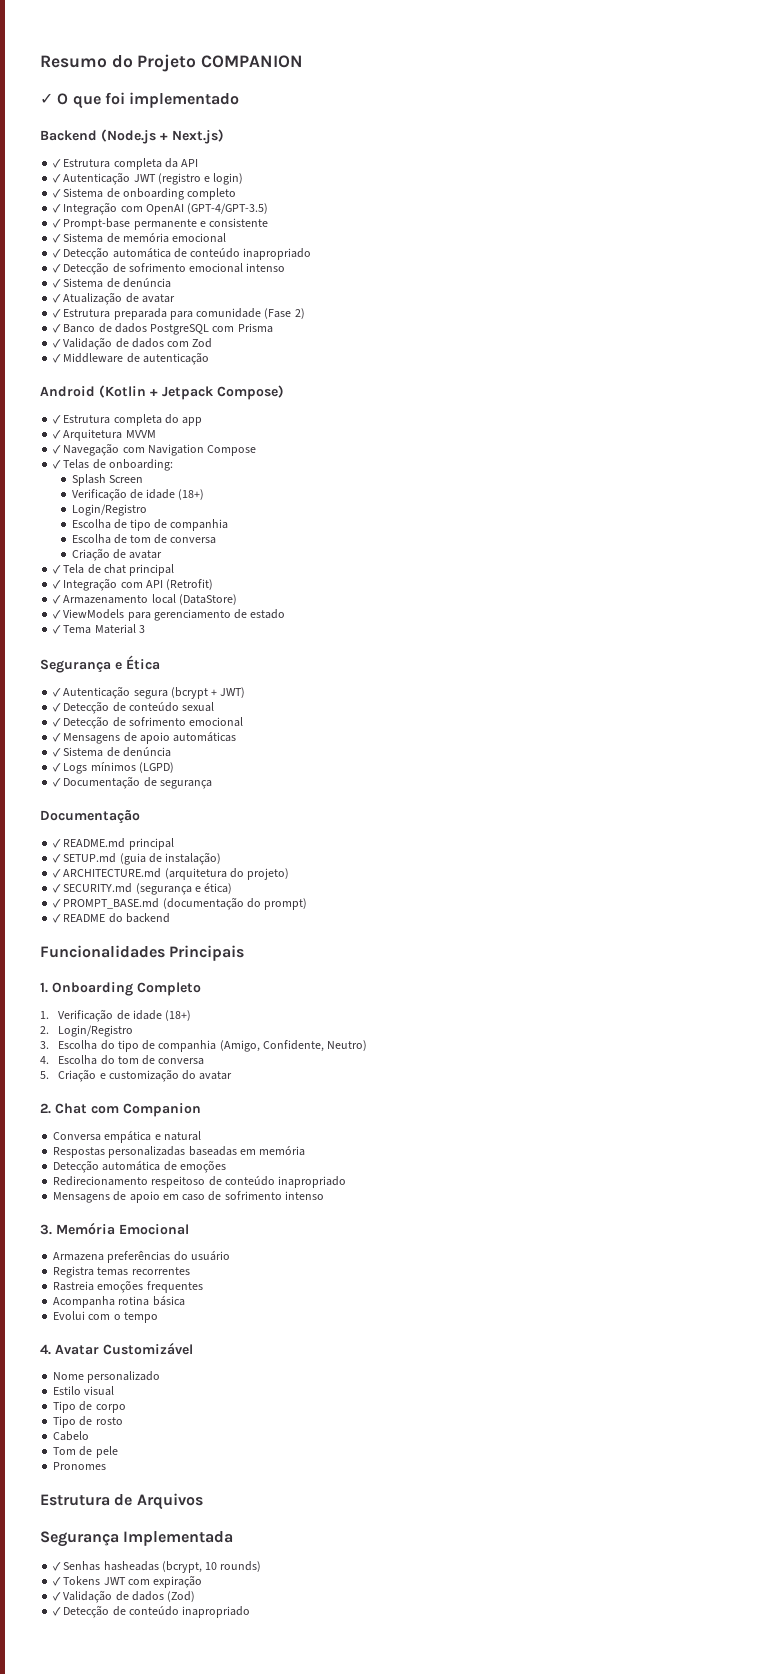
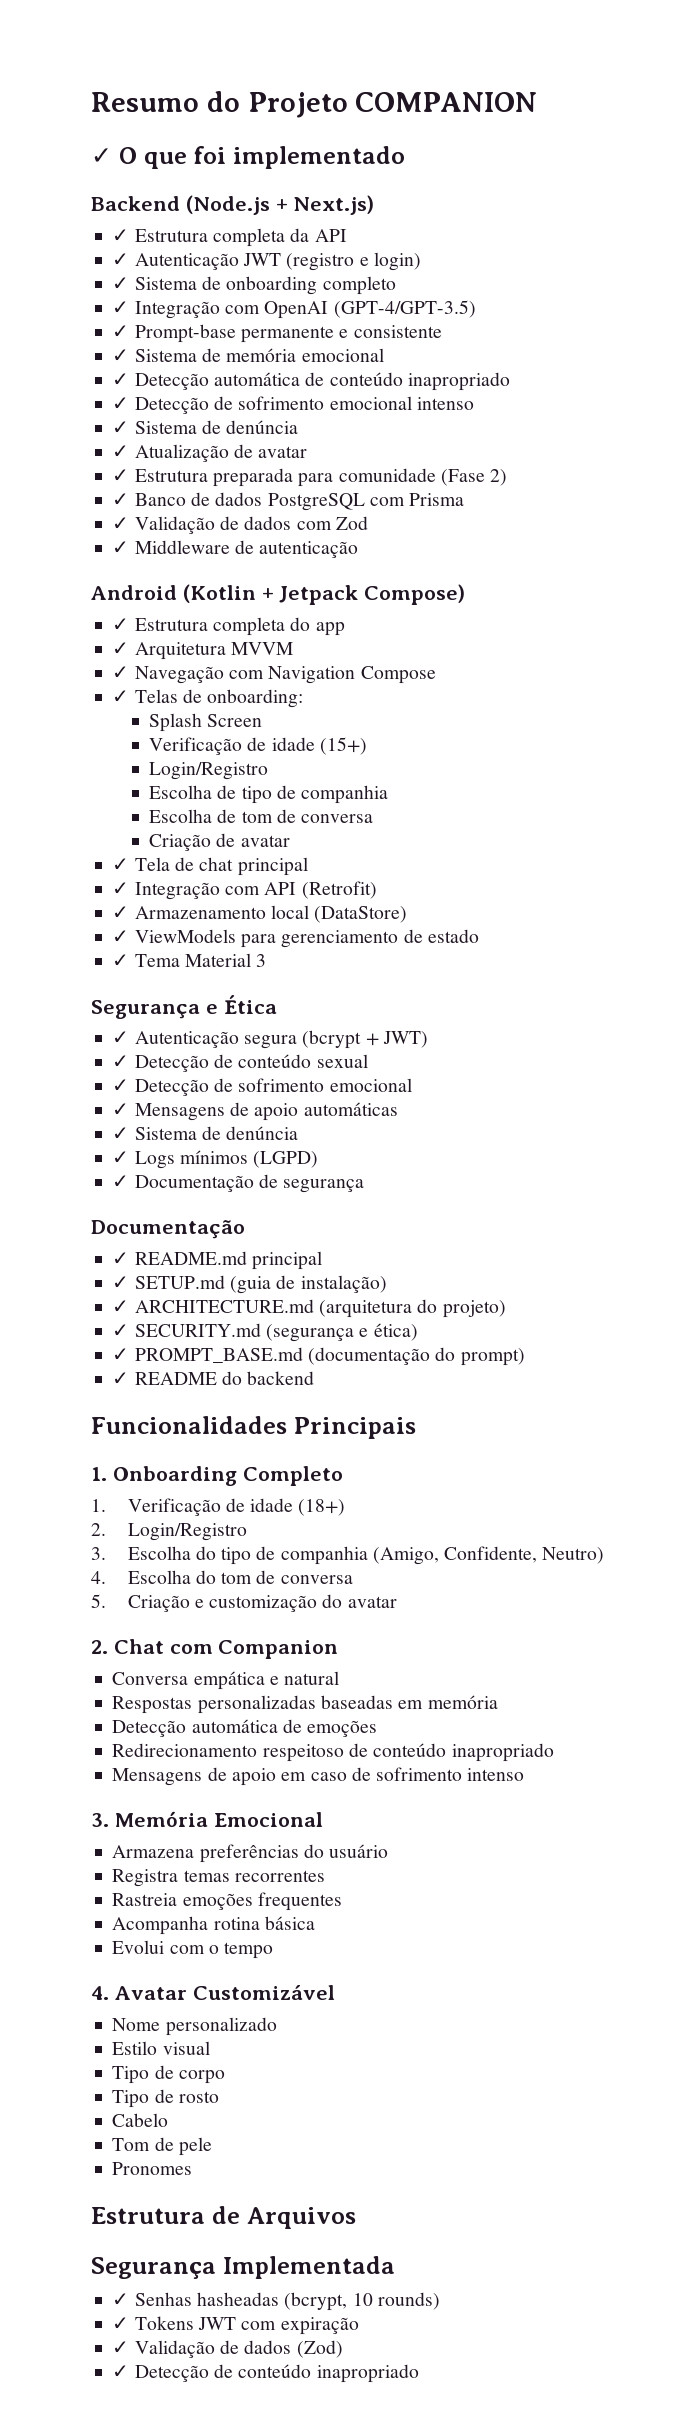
  Splash Screen
- Verificação de idade (18+)
+ Verificação de idade (15+)

